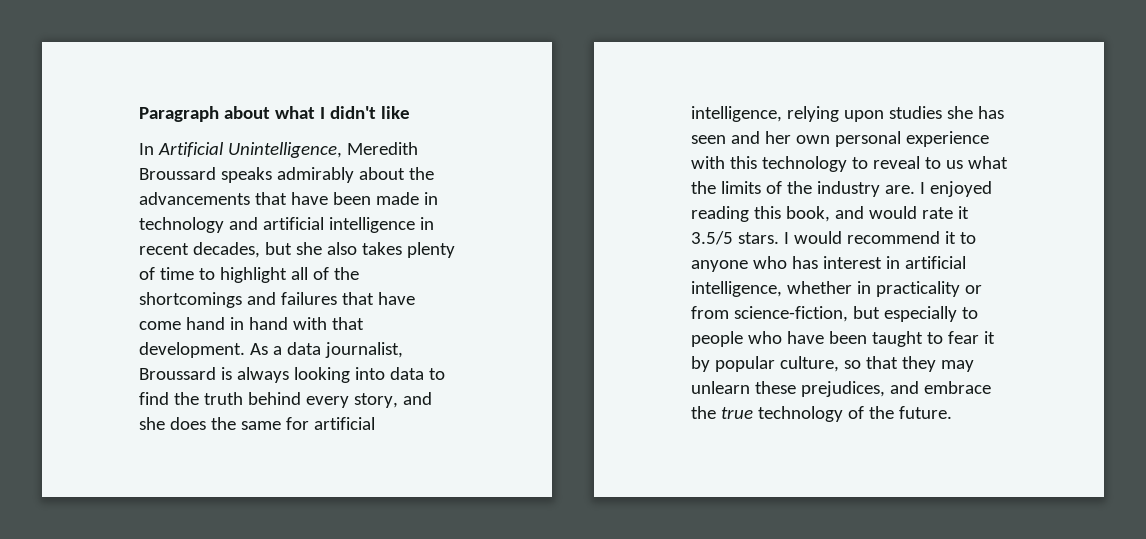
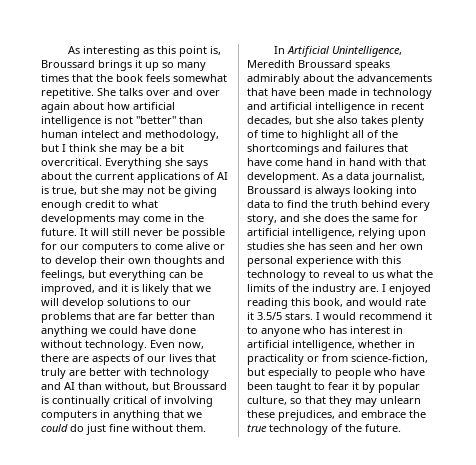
- Paragraph about what I didn't like
+ As interesting as this point is, Broussard brings it up so many times that the book feels somewhat repetitive. She talks over and over again about how artificial intelligence is not "better" than human intelect and methodology, but I think she may be a bit overcritical. Everything she says about the current applications of AI is true, but she may not be giving enough credit to what developments may come in the future. It will still never be possible for our computers to come alive or to develop their own thoughts and feelings, but everything can be improved, and it is likely that we will develop solutions to our problems that are far better than anything we could have done without technology. Even now, there are aspects of our lives that truly are better with technology and AI than without, but Broussard is continually critical of involving computers in anything that we could do just fine without them.

